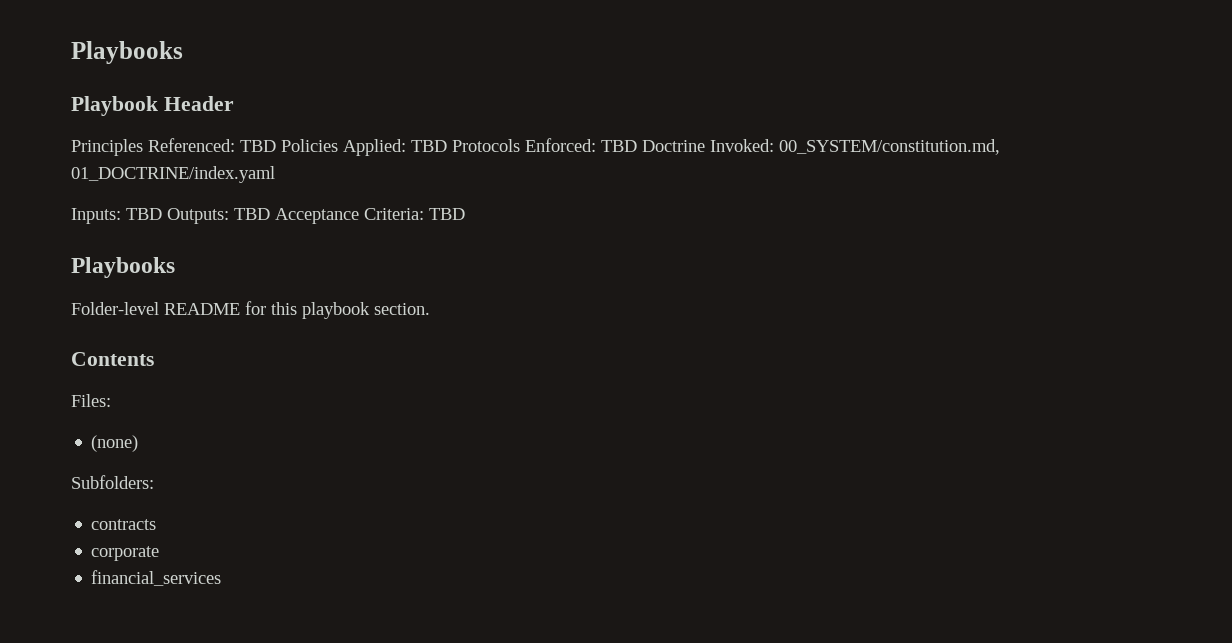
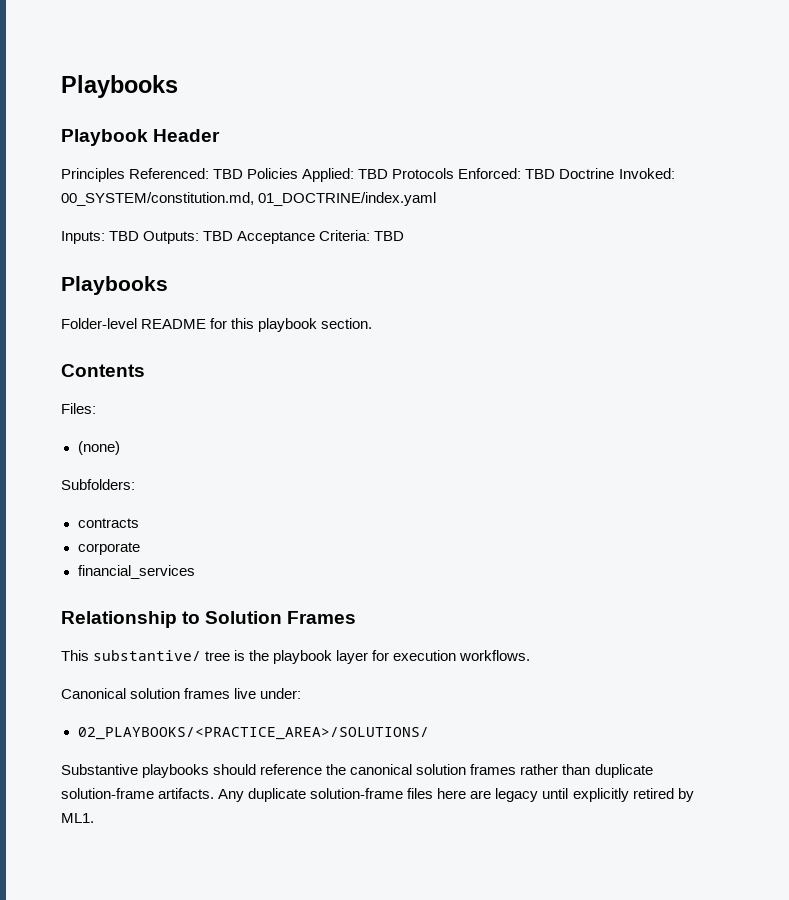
+ Relationship to Solution Frames
+ This substantive/ tree is the playbook layer for execution workflows.
+ Canonical solution frames live under:
+ 02_PLAYBOOKS/<PRACTICE_AREA>/SOLUTIONS/
+ Substantive playbooks should reference the canonical solution frames rather than duplicate solution-frame artifacts. Any duplicate solution-frame files here are legacy until explicitly retired by ML1.

